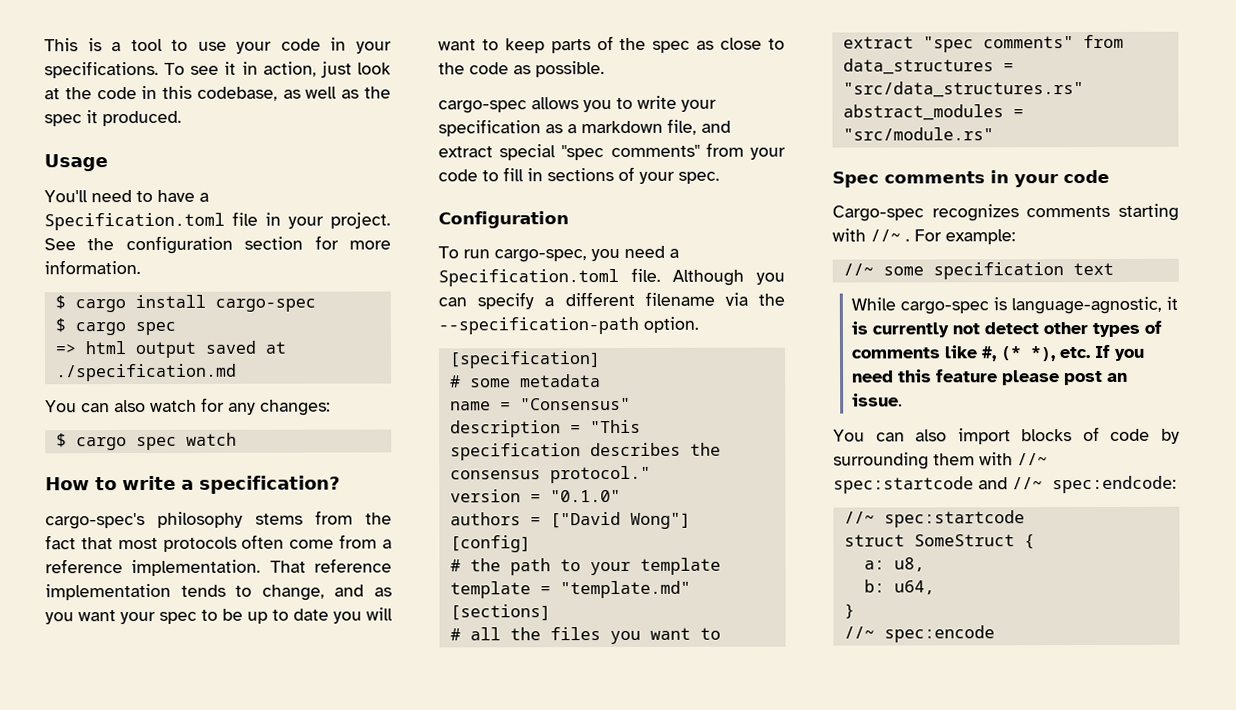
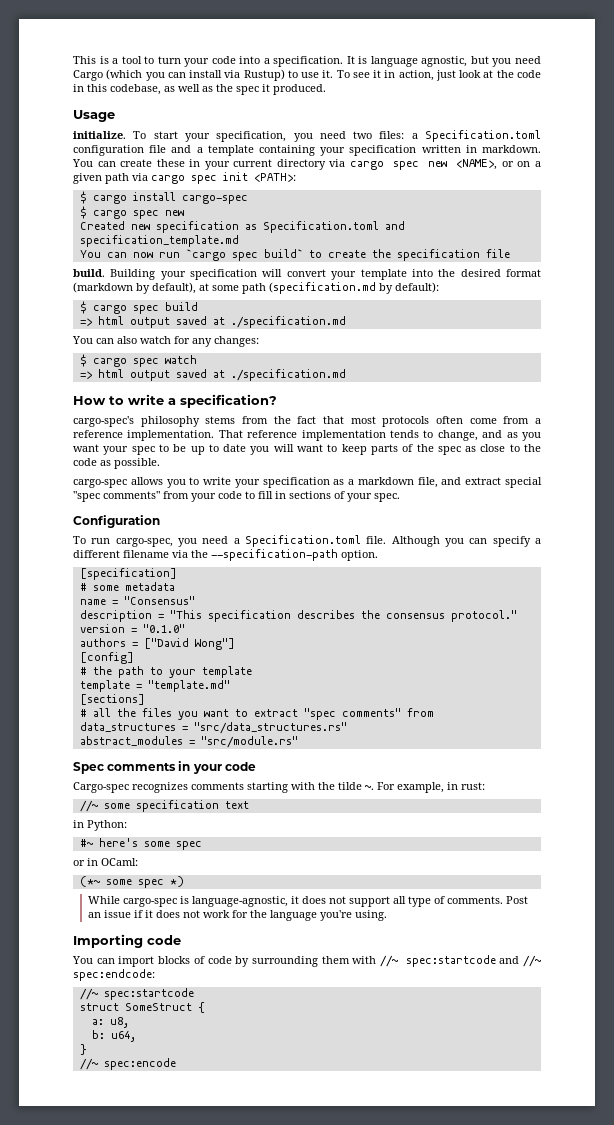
- This is a tool to use your code in your specifications.
+ This is a tool to turn your code into a specification. It is language agnostic, but you need Cargo (which you can install via Rustup) to use it.
- You'll need to have a Specification.toml file in your project. See the configuration section for more information.
+ initialize. To start your specification, you need two files: a Specification.toml configuration file and a template containing your specification written in markdown. You can create these in your current directory via cargo spec new <NAME>, or on a given path via cargo spec init <PATH>:
  $ cargo install cargo-spec
- $ cargo spec
+ $ cargo spec new
+ Created new specification as Specification.toml and specification_template.md
+ You can now run `cargo spec build` to create the specification file
+ build. Building your specification will convert your template into the desired format (markdown by default), at some path (specification.md by default):
+ $ cargo spec build
  $ cargo spec watch
+ => html output saved at ./specification.md
- Cargo-spec recognizes comments starting with //~ . For example:
+ Cargo-spec recognizes comments starting with the tilde ~. For example, in rust:
  //~ some specification text
+ in Python:
+ #~ here's some spec
+ or in OCaml:
+ (*~ some spec *)
- While cargo-spec is language-agnostic, it is currently not detect other types of comments like #, (* *), etc. If you need this feature please post an issue.
- You can also import blocks of code by surrounding them with //~ spec:startcode and //~ spec:endcode:
+ While cargo-spec is language-agnostic, it does not support all type of comments. Post an issue if it does not work for the language you're using.
+ Importing code
+ You can import blocks of code by surrounding them with //~ spec:startcode and //~ spec:endcode:

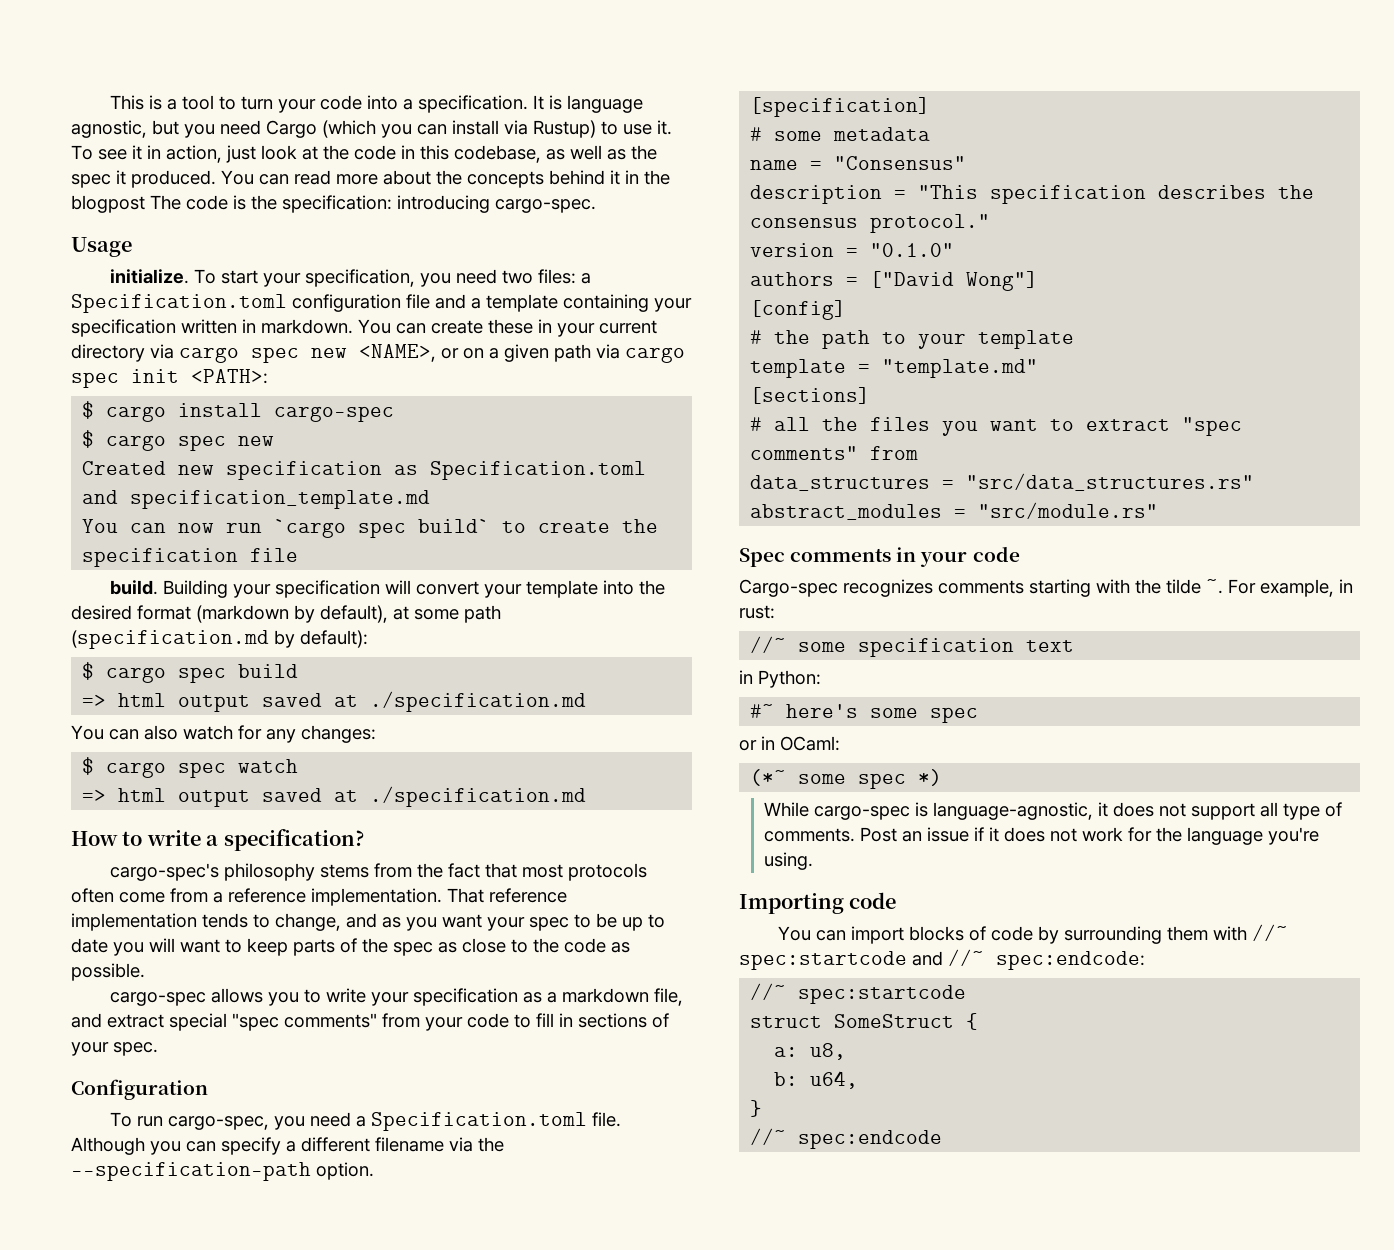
+ You can read more about the concepts behind it in the blogpost The code is the specification: introducing cargo-spec.
- //~ spec:encode
+ //~ spec:endcode

